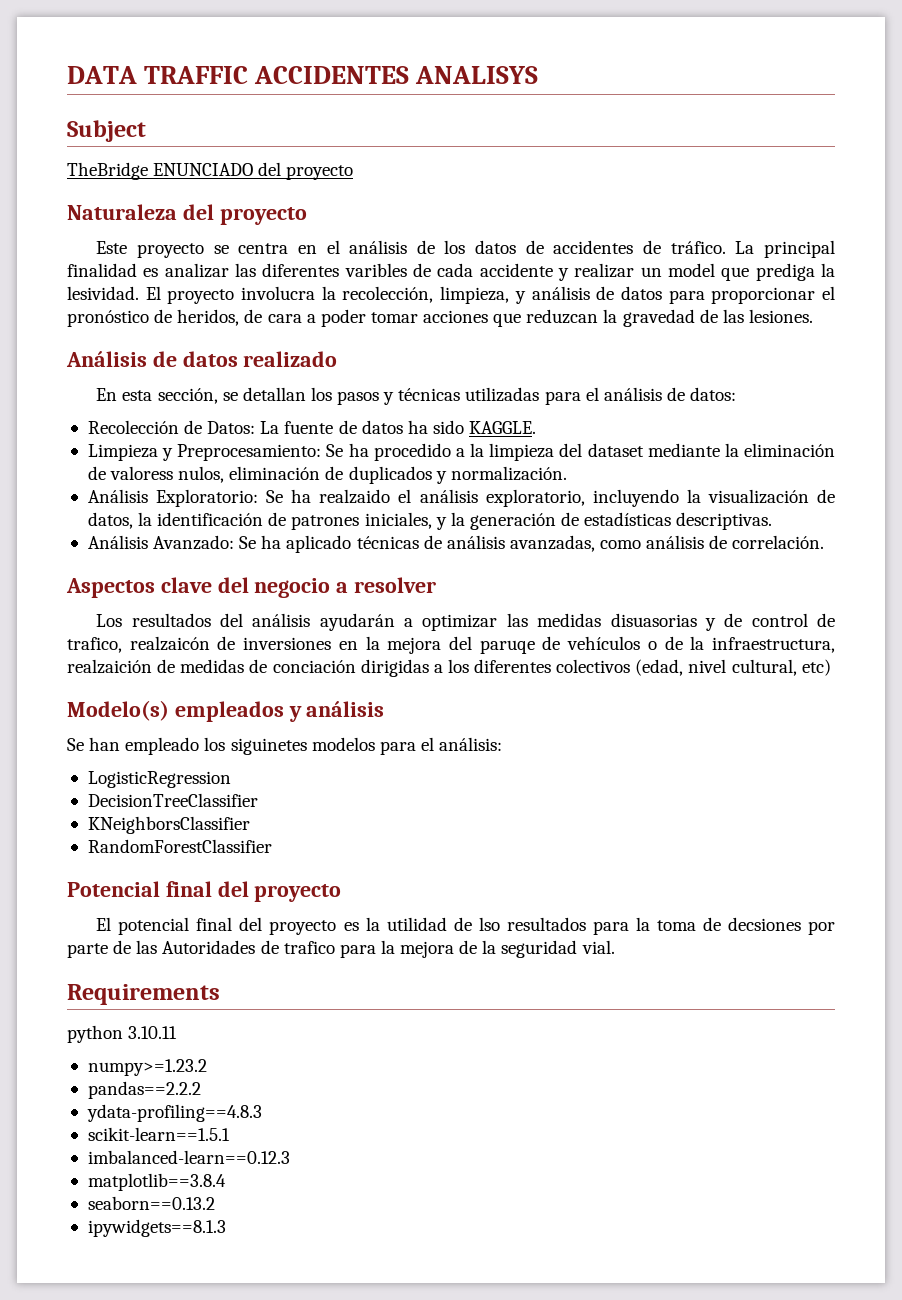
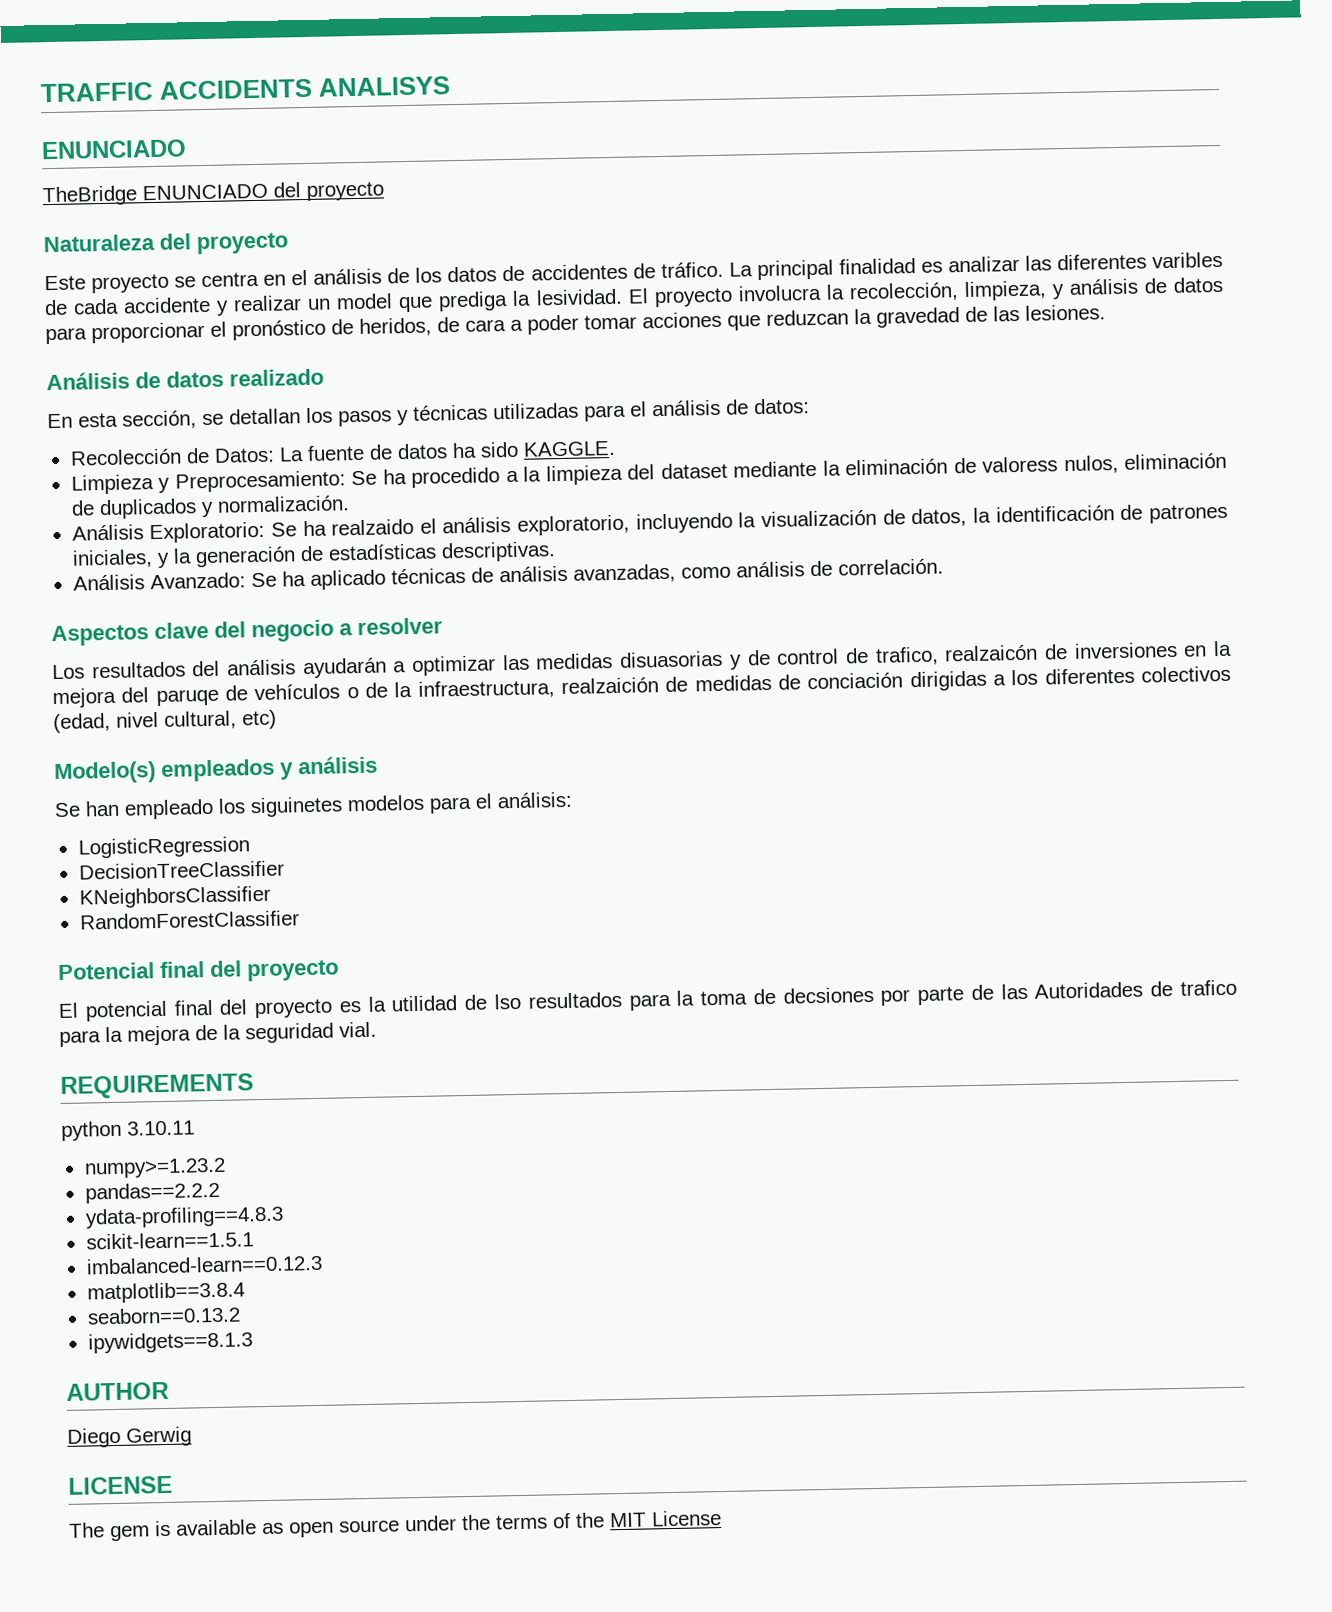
- DATA TRAFFIC ACCIDENTES ANALISYS
- Subject
+ TRAFFIC ACCIDENTS ANALISYS
+ ENUNCIADO
- Requirements
+ REQUIREMENTS
+ AUTHOR
+ Diego Gerwig
+ LICENSE
+ The gem is available as open source under the terms of the MIT License

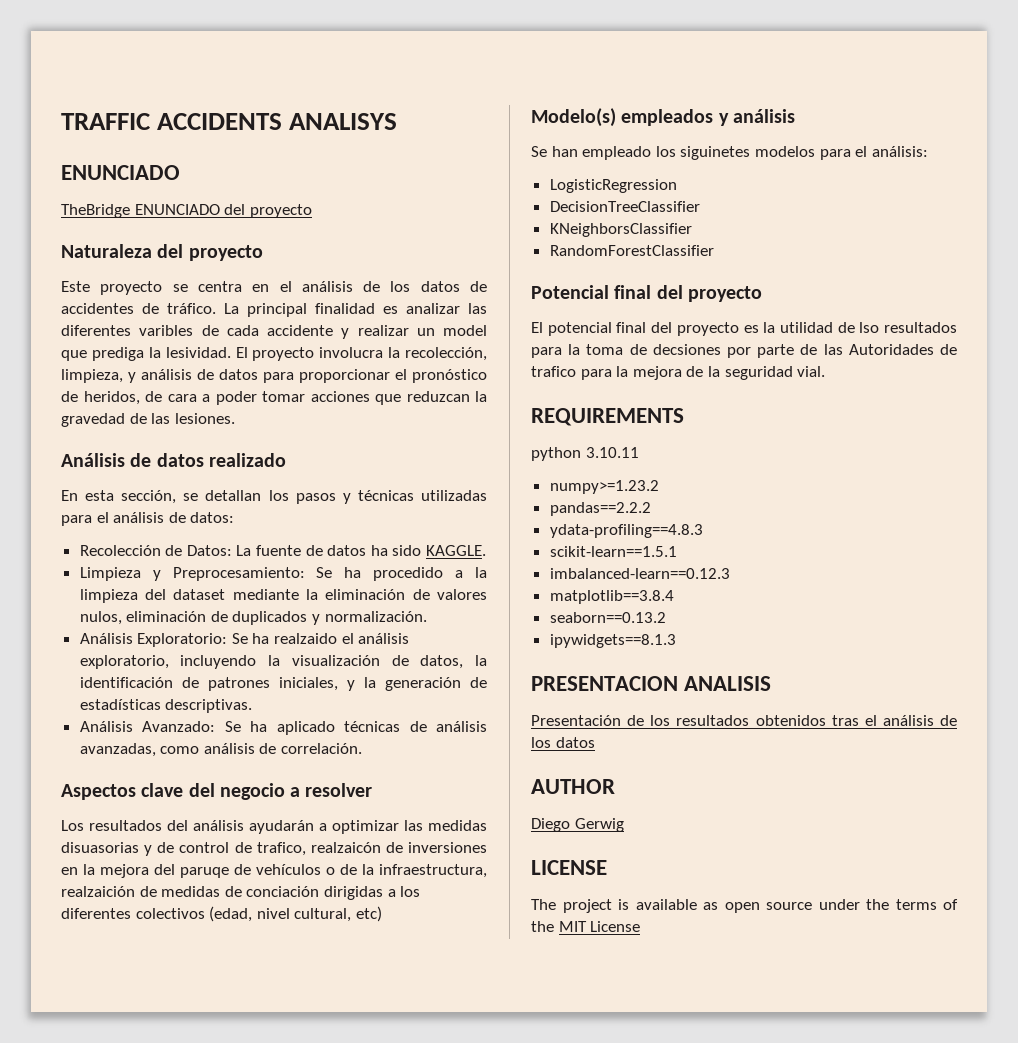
- Limpieza y Preprocesamiento: Se ha procedido a la limpieza del dataset mediante la eliminación de valoress nulos, eliminación de duplicados y normalización.
+ Limpieza y Preprocesamiento: Se ha procedido a la limpieza del dataset mediante la eliminación de valores nulos, eliminación de duplicados y normalización.
+ PRESENTACION ANALISIS
+ Presentación de los resultados obtenidos tras el análisis de los datos
- The gem is available as open source under the terms of the MIT License
+ The project is available as open source under the terms of the MIT License

